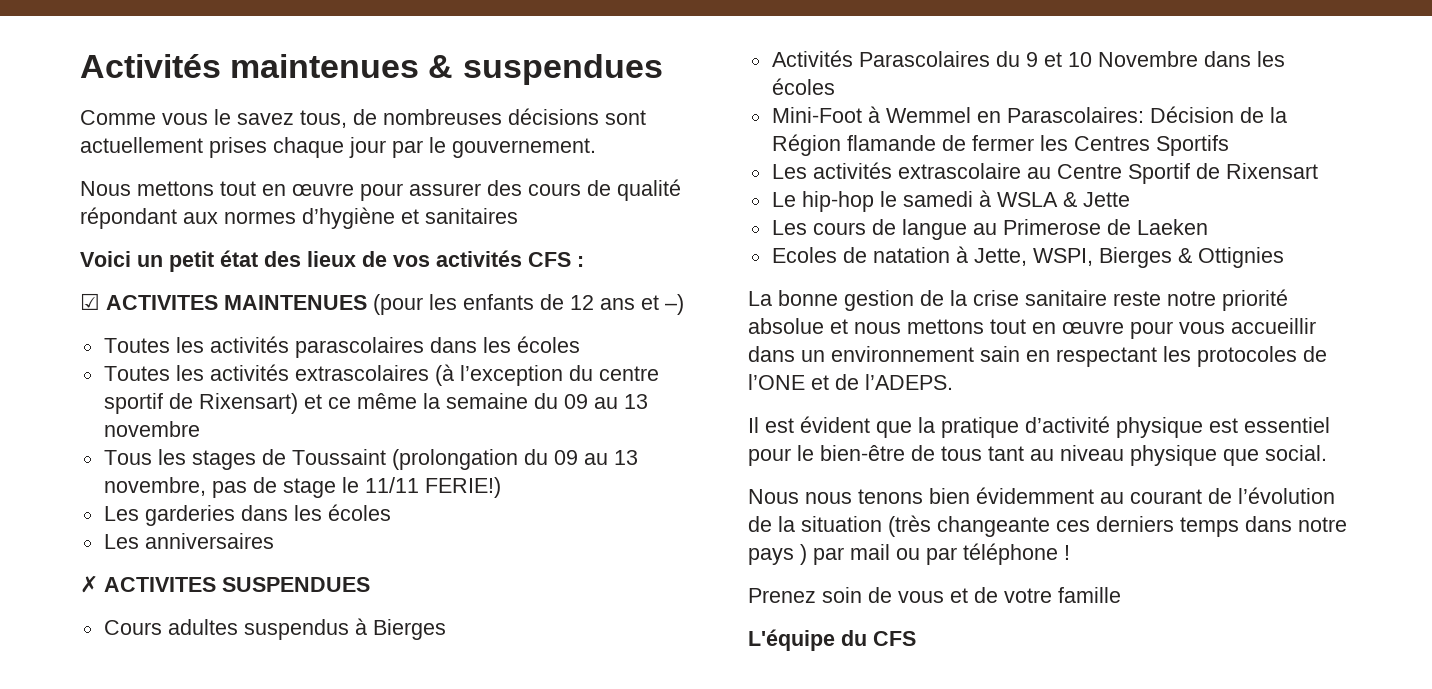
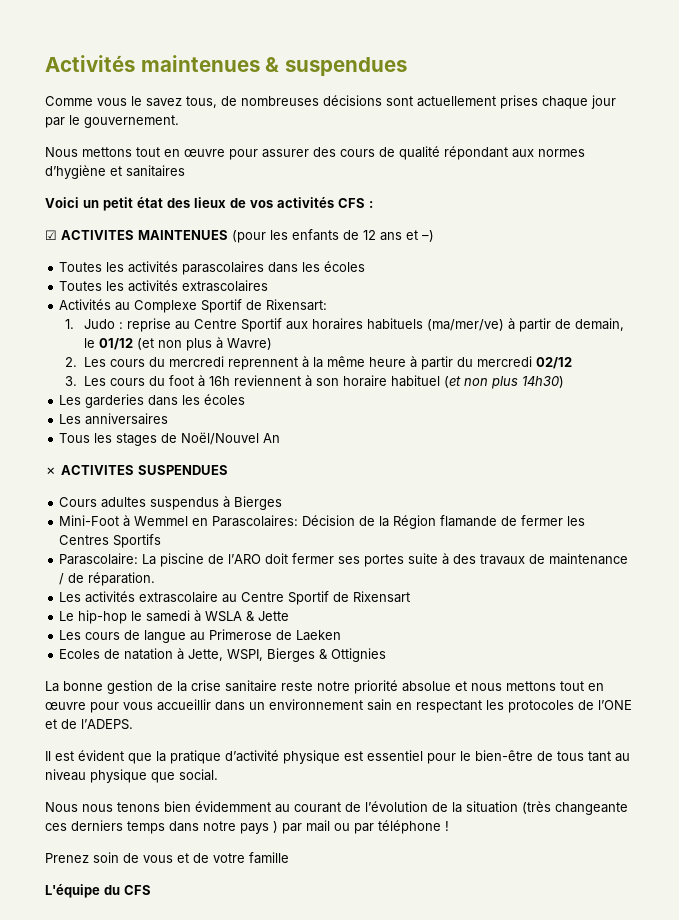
- Toutes les activités extrascolaires (à l’exception du centre sportif de Rixensart) et ce même la semaine du 09 au 13 novembre
- Tous les stages de Toussaint (prolongation du 09 au 13 novembre, pas de stage le 11/11 FERIE!)
+ Toutes les activités extrascolaires
+ Activités au Complexe Sportif de Rixensart:
+ 1. Judo : reprise au Centre Sportif aux horaires habituels (ma/mer/ve) à partir de demain, le 01/12 (et non plus à Wavre)
+ 2. Les cours du mercredi reprennent à la même heure à partir du mercredi 02/12
+ 3. Les cours du foot à 16h reviennent à son horaire habituel (et non plus 14h30)
+ Tous les stages de Noël/Nouvel An
- Activités Parascolaires du 9 et 10 Novembre dans les écoles
+ Parascolaire: La piscine de l’ARO doit fermer ses portes suite à des travaux de maintenance / de réparation.

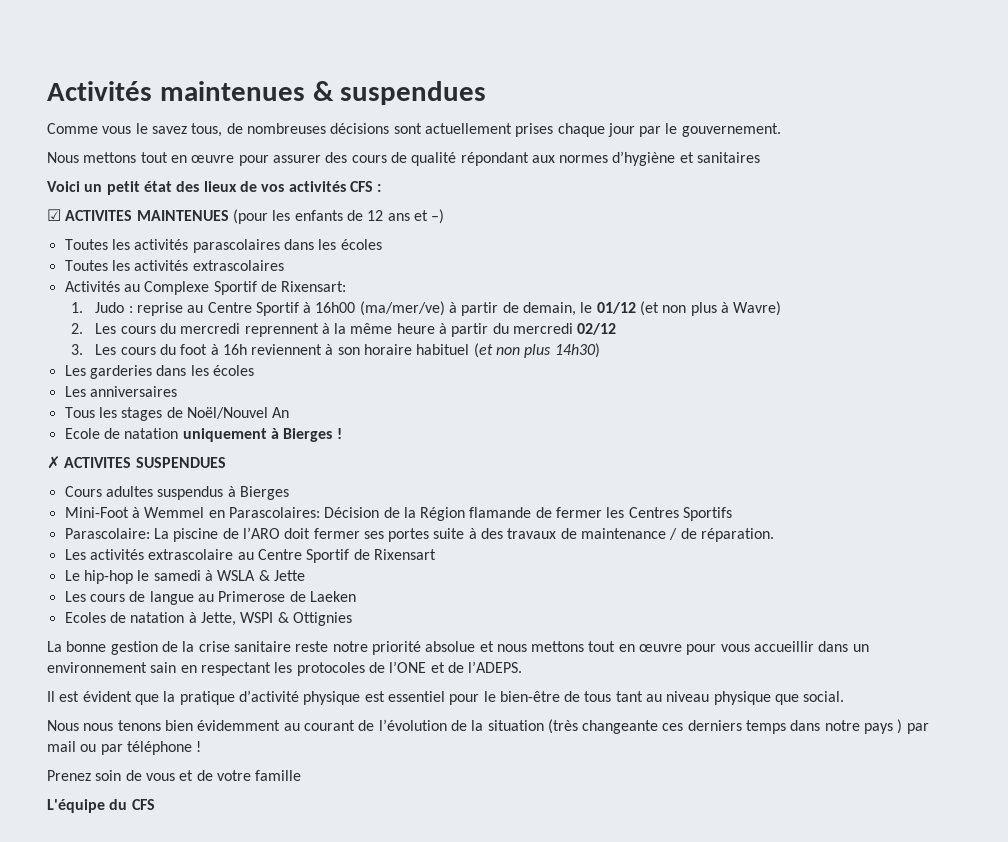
- 1. Judo : reprise au Centre Sportif aux horaires habituels (ma/mer/ve) à partir de demain, le 01/12 (et non plus à Wavre)
+ 1. Judo : reprise au Centre Sportif à 16h00 (ma/mer/ve) à partir de demain, le 01/12 (et non plus à Wavre)
+ Ecole de natation uniquement à Bierges !
- Ecoles de natation à Jette, WSPI, Bierges & Ottignies
+ Ecoles de natation à Jette, WSPI & Ottignies

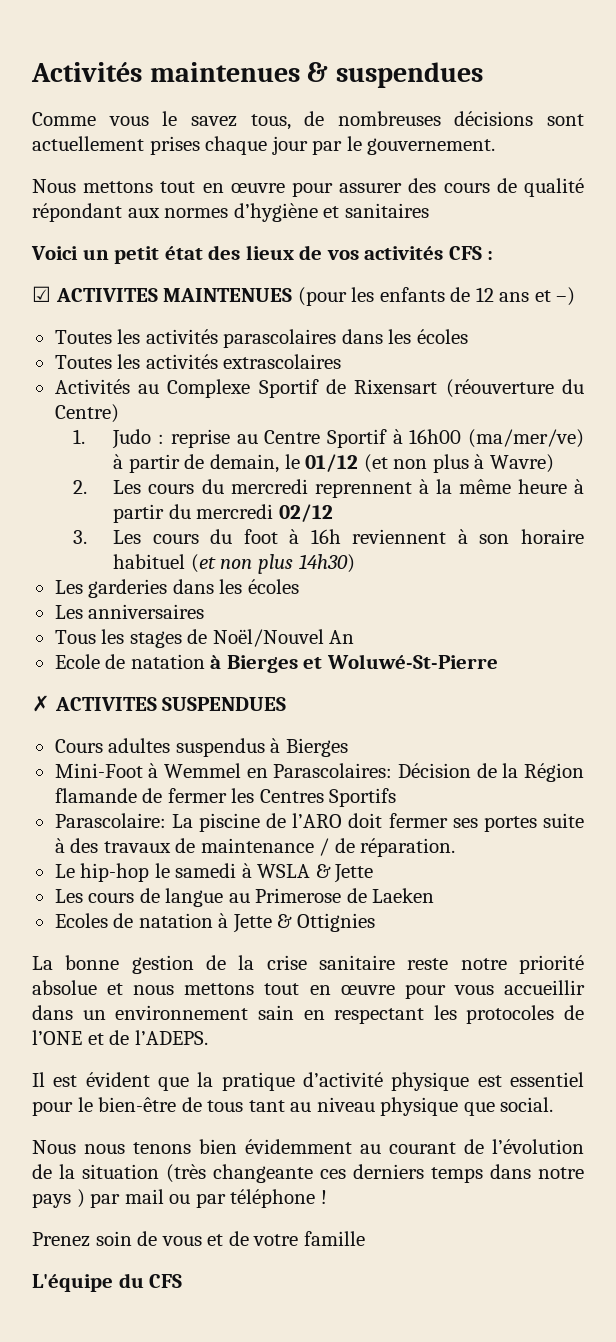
- Activités au Complexe Sportif de Rixensart:
+ Activités au Complexe Sportif de Rixensart (réouverture du Centre)
- Ecole de natation uniquement à Bierges !
+ Ecole de natation à Bierges et Woluwé-St-Pierre
- Les activités extrascolaire au Centre Sportif de Rixensart
- Ecoles de natation à Jette, WSPI & Ottignies
+ Ecoles de natation à Jette & Ottignies

